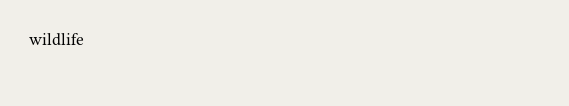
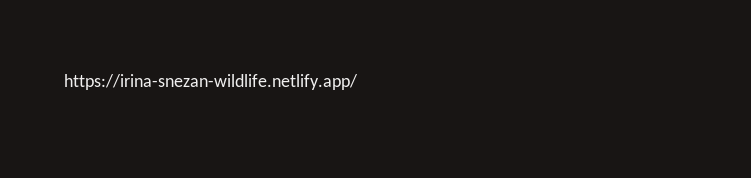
- wildlife
+ https://irina-snezan-wildlife.netlify.app/

